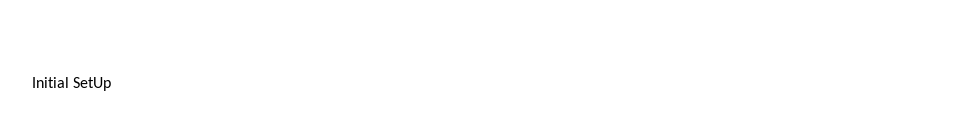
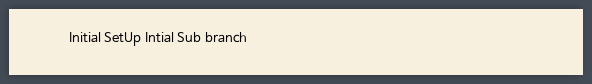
- Initial SetUp
+ Initial SetUp Intial Sub branch

